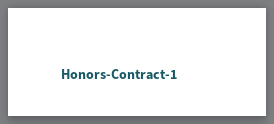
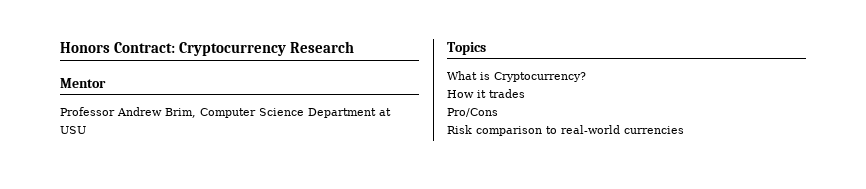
- Honors-Contract-1
+ Honors Contract: Cryptocurrency Research
+ Mentor
+ Professor Andrew Brim, Computer Science Department at USU
+ Topics
+ What is Cryptocurrency?
+ How it trades
+ Pro/Cons
+ Risk comparison to real-world currencies

